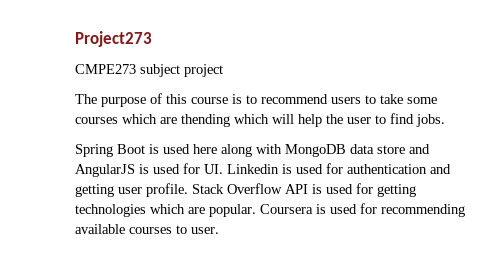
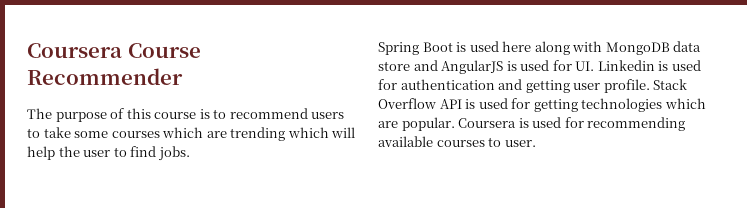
- Project273
- CMPE273 subject project
+ Coursera Course Recommender
- The purpose of this course is to recommend users to take some courses which are thending which will help the user to find jobs.
+ The purpose of this course is to recommend users to take some courses which are trending which will help the user to find jobs.

